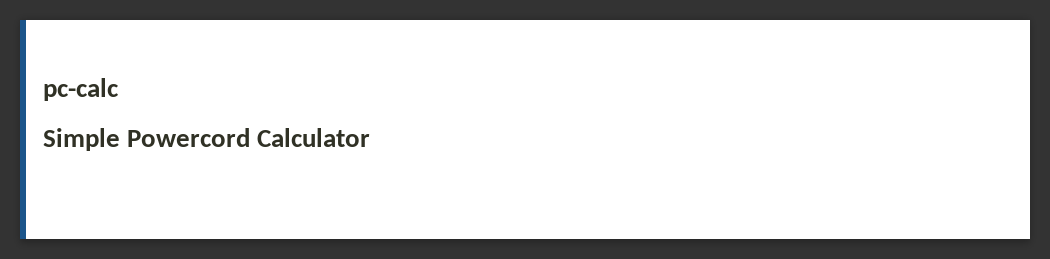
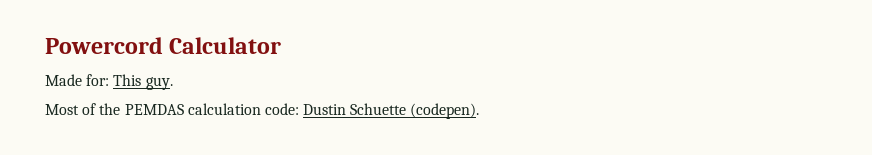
- pc-calc
- Simple Powercord Calculator
+ Powercord Calculator
+ Made for: This guy.
+ Most of the PEMDAS calculation code: Dustin Schuette (codepen).

